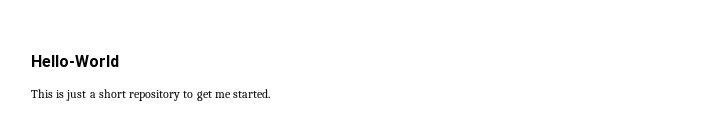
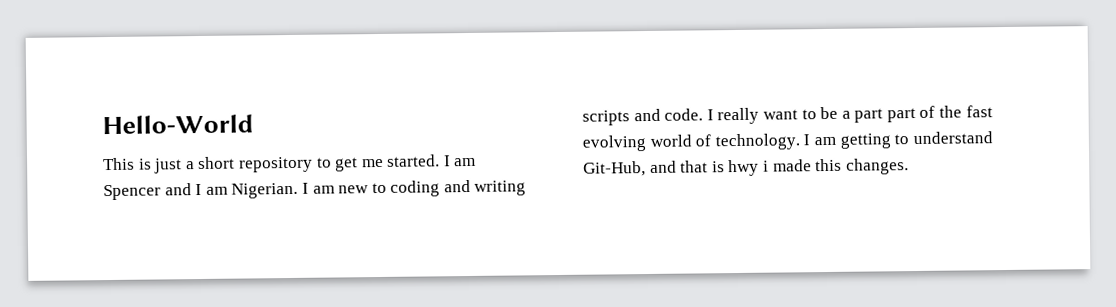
+ I am Spencer and I am Nigerian. I am new to coding and writing scripts and code. I really want to be a part part of the fast evolving world of technology. I am getting to understand Git-Hub, and that is hwy i made this changes.

